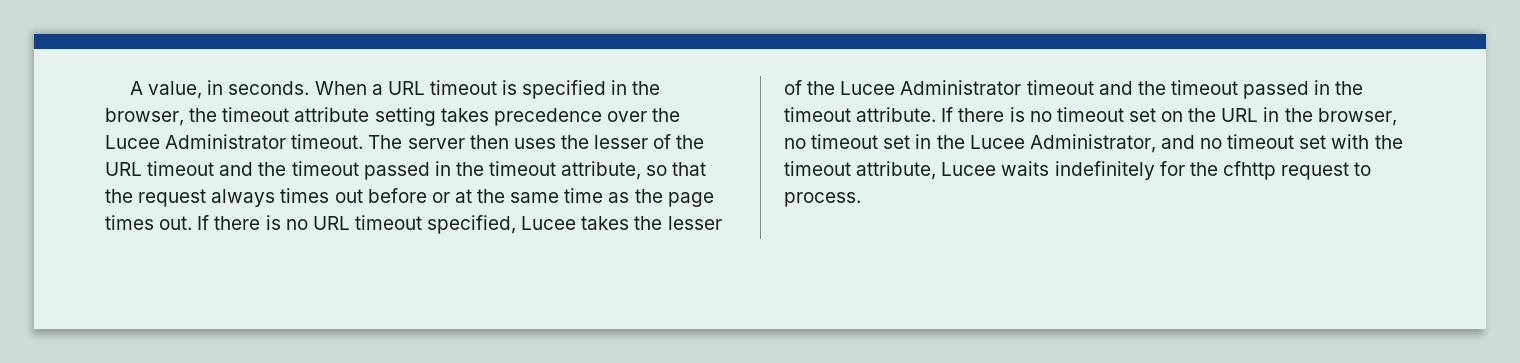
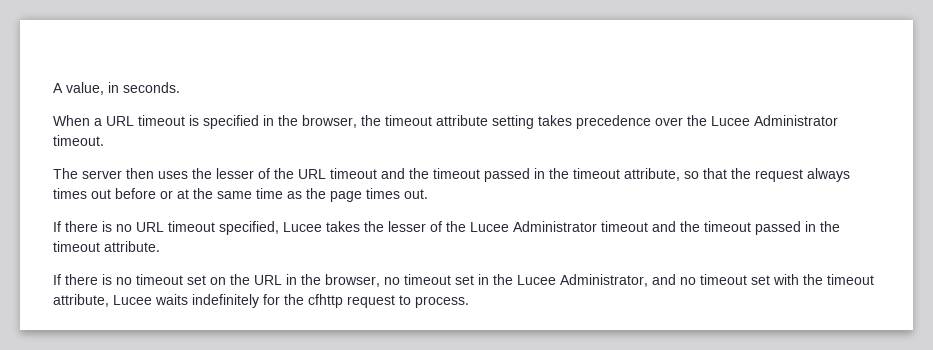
- A value, in seconds. When a URL timeout is specified in the browser, the timeout attribute setting takes precedence over the Lucee Administrator timeout. The server then uses the lesser of the URL timeout and the timeout passed in the timeout attribute, so that the request always times out before or at the same time as the page times out. If there is no URL timeout specified, Lucee takes the lesser of the Lucee Administrator timeout and the timeout passed in the timeout attribute. If there is no timeout set on the URL in the browser, no timeout set in the Lucee Administrator, and no timeout set with the timeout attribute, Lucee waits indefinitely for the cfhttp request to process.
+ A value, in seconds.
+ When a URL timeout is specified in the browser, the timeout attribute setting takes precedence over the Lucee Administrator timeout.
+ The server then uses the lesser of the URL timeout and the timeout passed in the timeout attribute, so that the request always times out before or at the same time as the page times out.
+ If there is no URL timeout specified, Lucee takes the lesser of the Lucee Administrator timeout and the timeout passed in the timeout attribute.
+ If there is no timeout set on the URL in the browser, no timeout set in the Lucee Administrator, and no timeout set with the timeout attribute, Lucee waits indefinitely for the cfhttp request to process.

